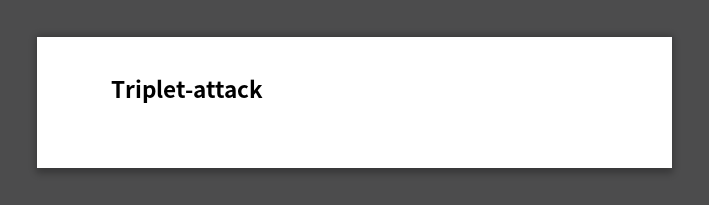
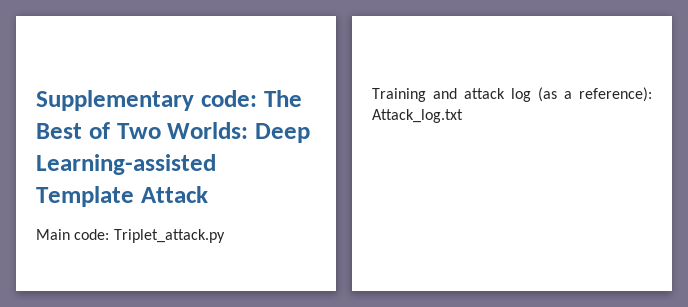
- Triplet-attack
+ Supplementary code: The Best of Two Worlds: Deep Learning-assisted Template Attack
+ Main code: Triplet_attack.py
+ Training and attack log (as a reference): Attack_log.txt

